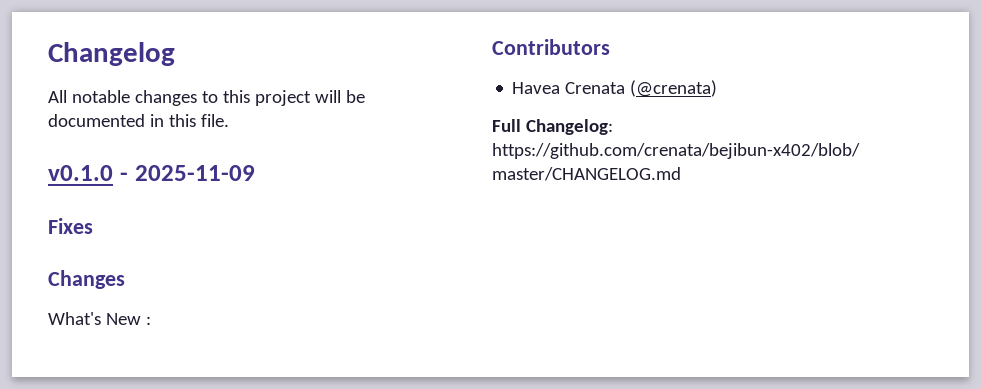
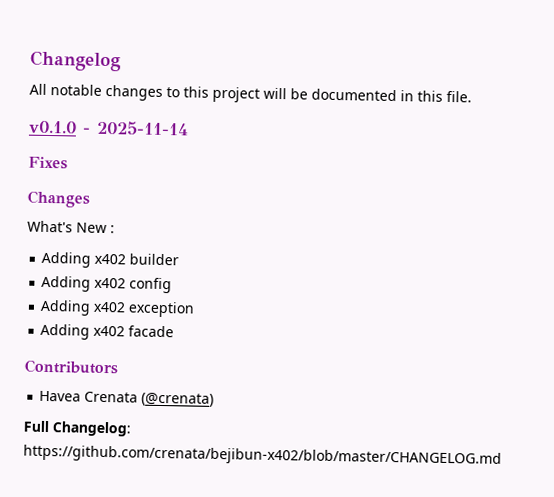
- v0.1.0 - 2025-11-09
+ v0.1.0 - 2025-11-14
+ Adding x402 builder
+ Adding x402 config
+ Adding x402 exception
+ Adding x402 facade

